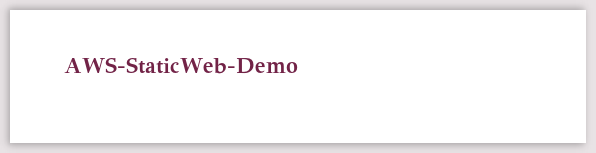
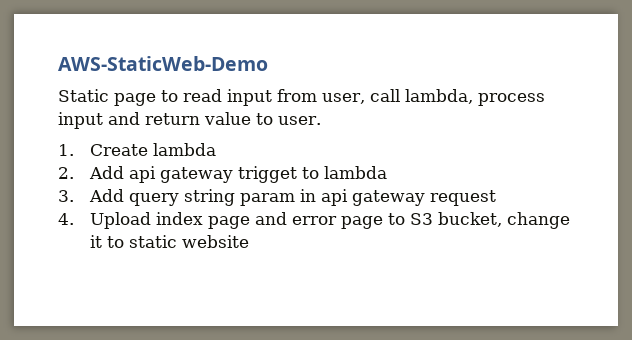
+ Static page to read input from user, call lambda, process input and return value to user.
+ 1. Create lambda
+ 2. Add api gateway trigget to lambda
+ 3. Add query string param in api gateway request
+ 4. Upload index page and error page to S3 bucket, change it to static website

